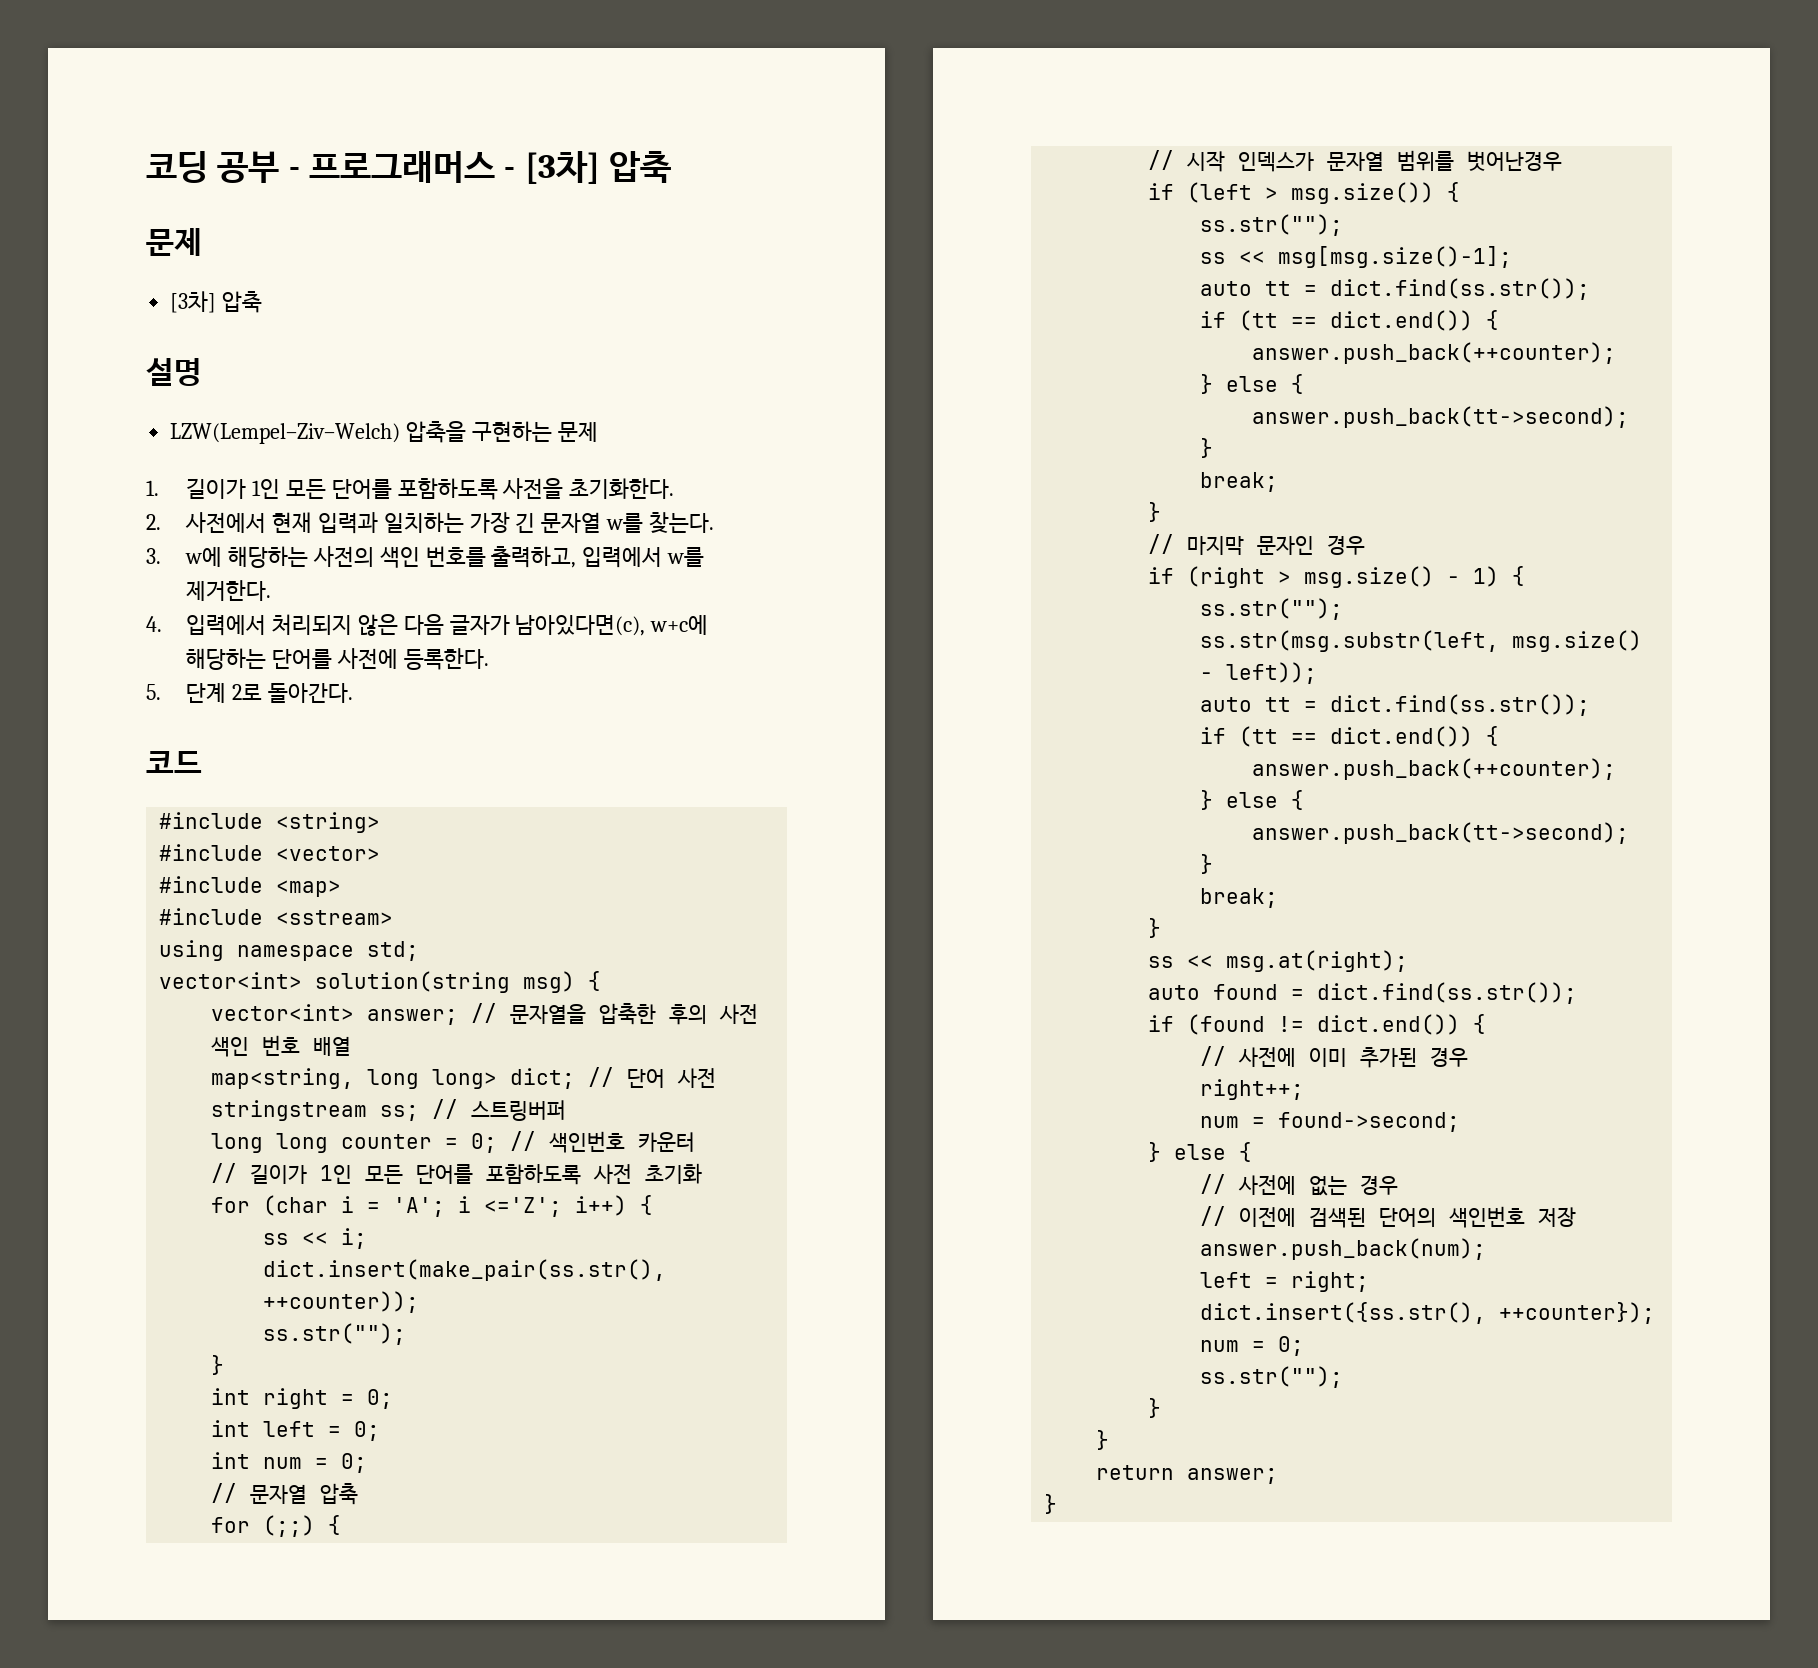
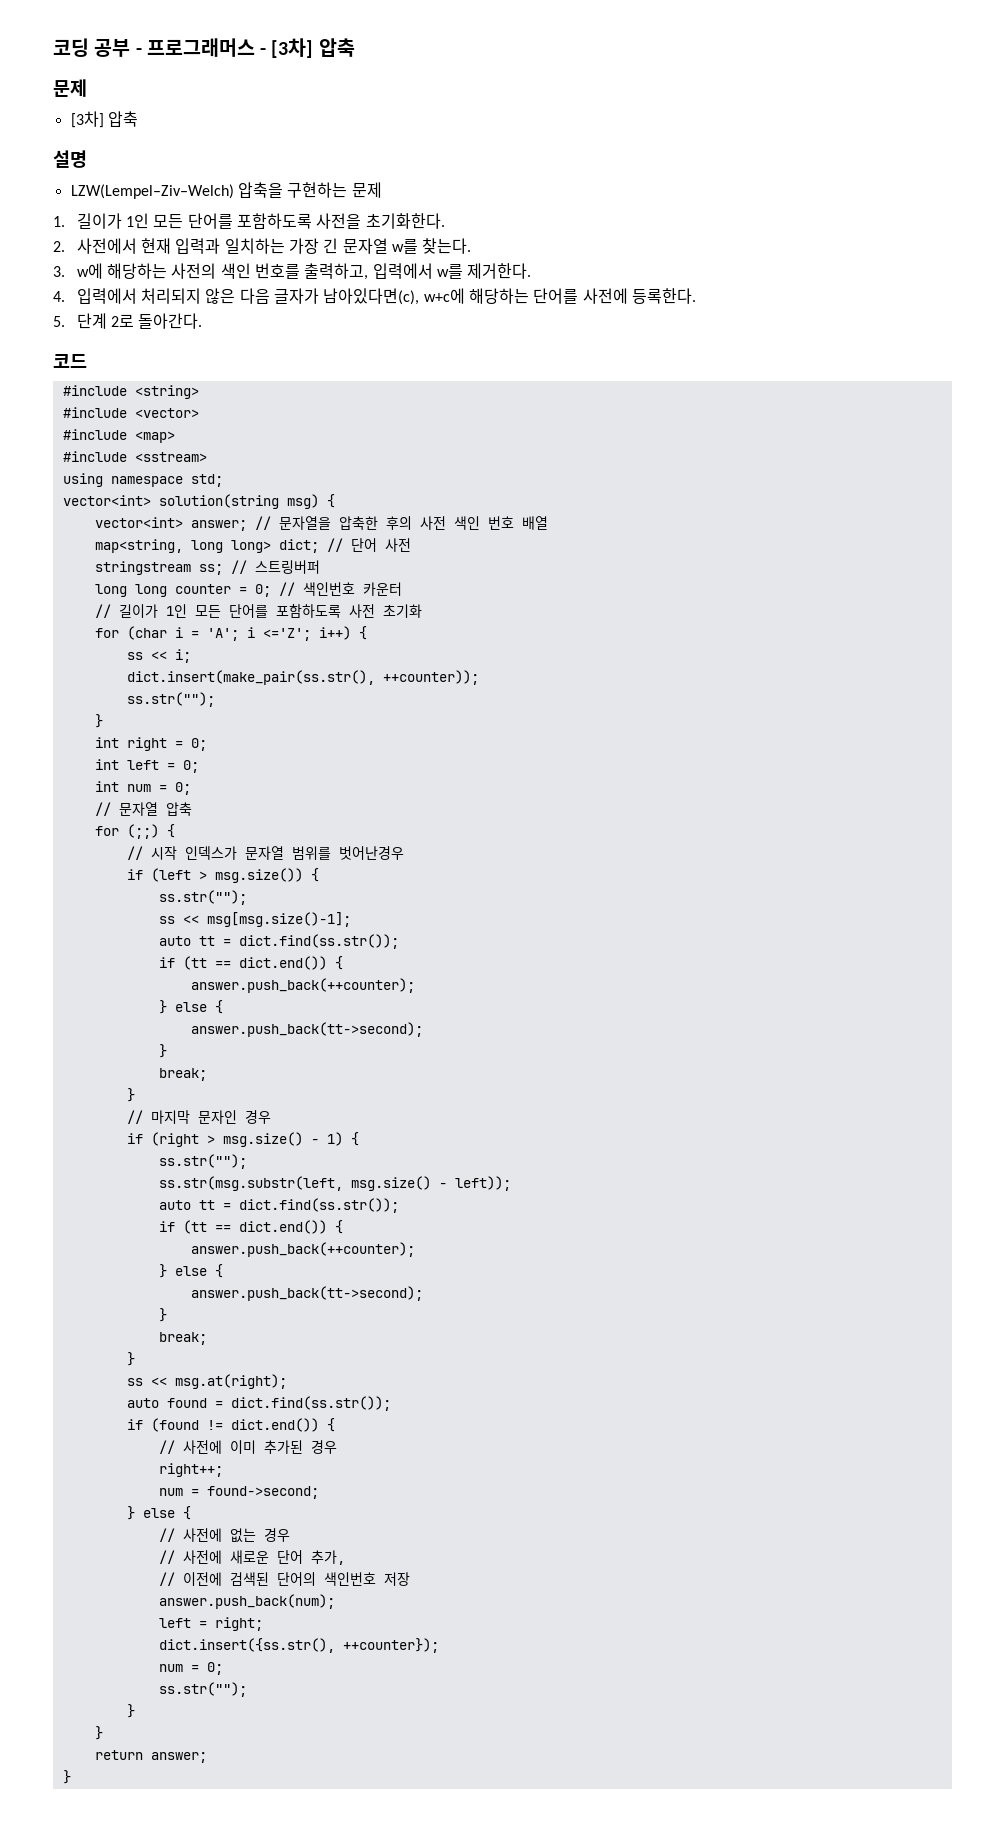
+ // 사전에 새로운 단어 추가,

